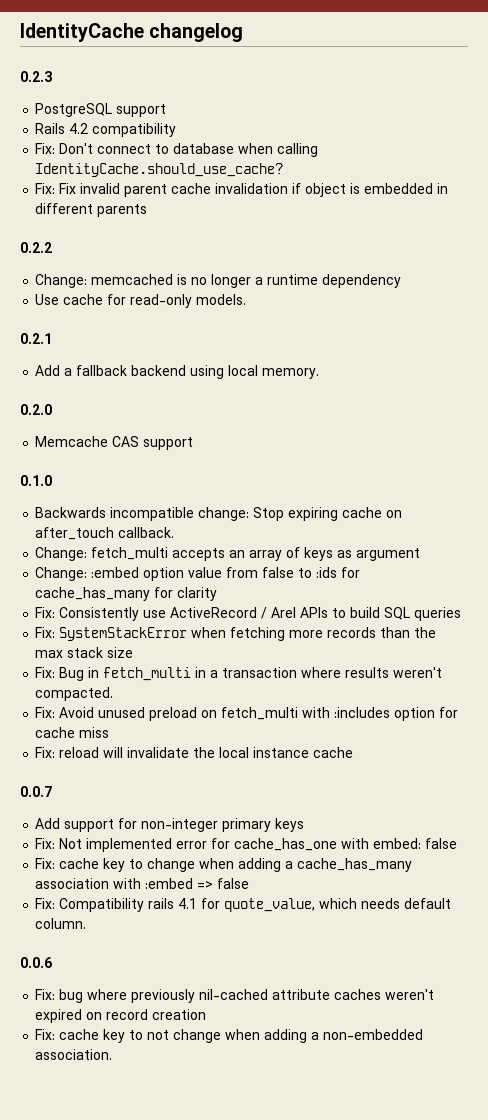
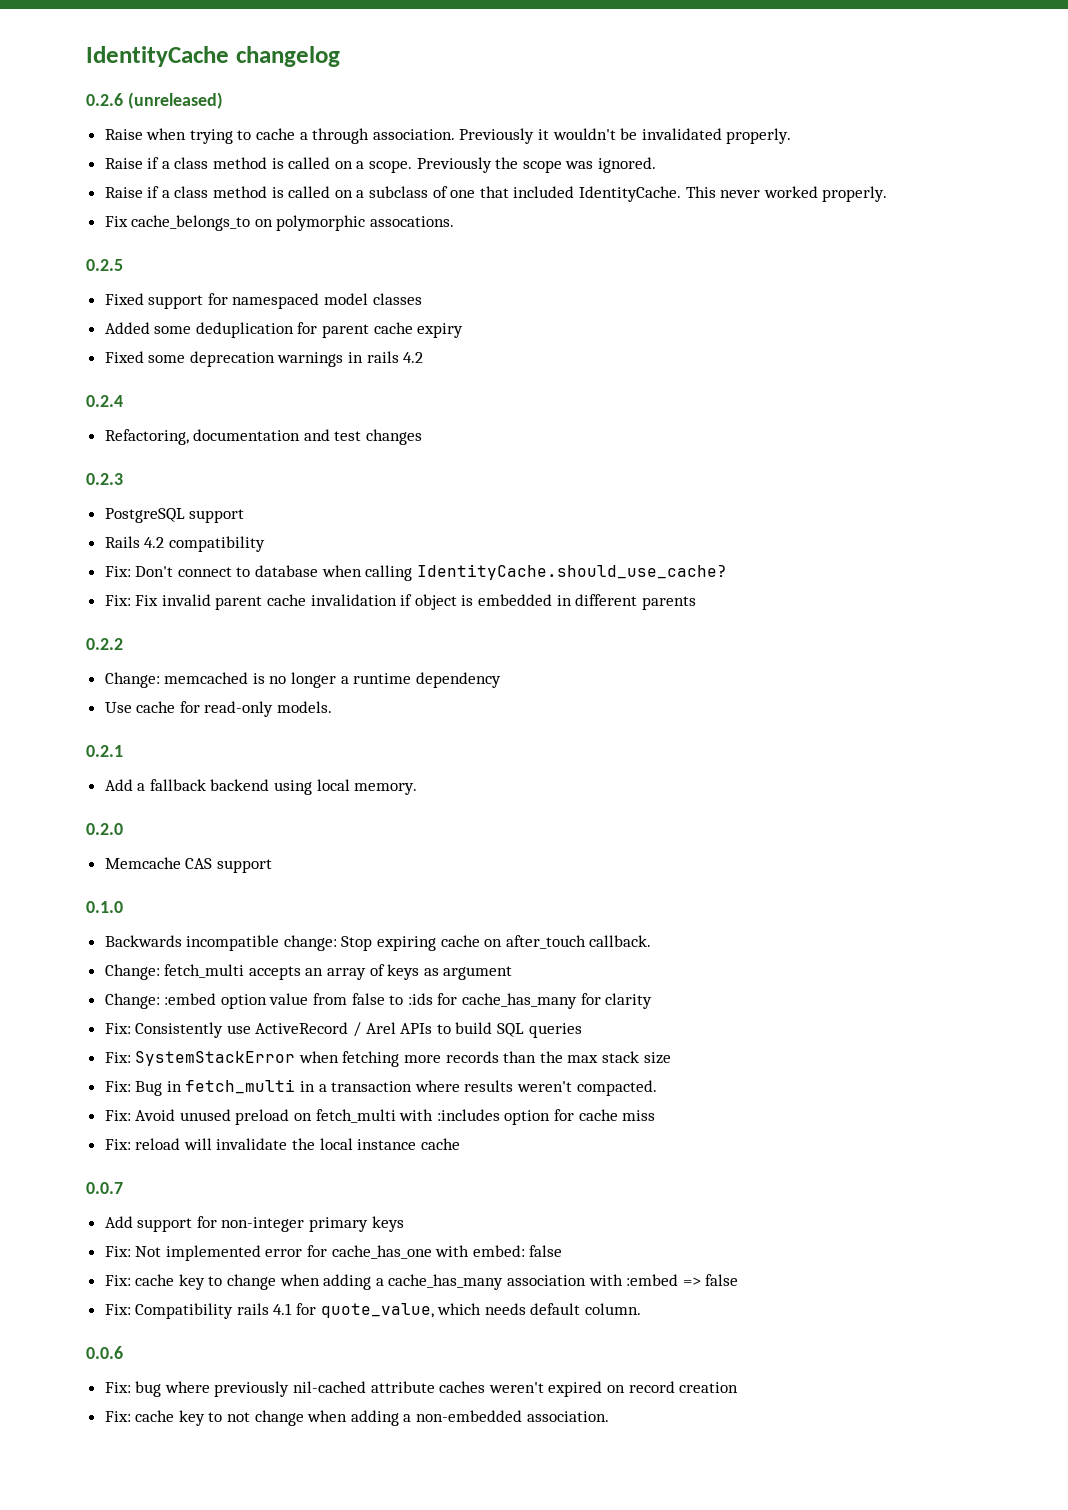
+ 0.2.6 (unreleased)
+ Raise when trying to cache a through association. Previously it wouldn't be invalidated properly.
+ Raise if a class method is called on a scope. Previously the scope was ignored.
+ Raise if a class method is called on a subclass of one that included IdentityCache. This never worked properly.
+ Fix cache_belongs_to on polymorphic assocations.
+ 0.2.5
+ Fixed support for namespaced model classes
+ Added some deduplication for parent cache expiry
+ Fixed some deprecation warnings in rails 4.2
+ 0.2.4
+ Refactoring, documentation and test changes

